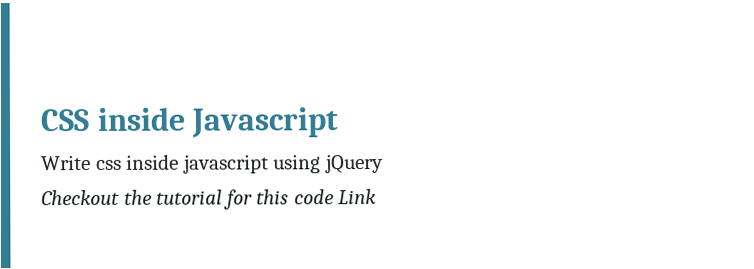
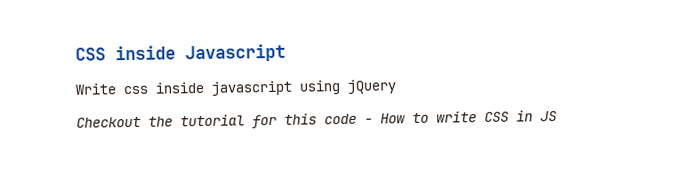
- Checkout the tutorial for this code Link
+ Checkout the tutorial for this code - How to write CSS in JS

